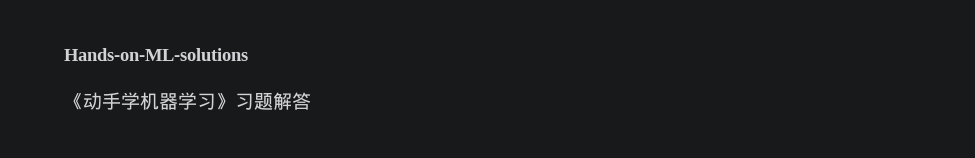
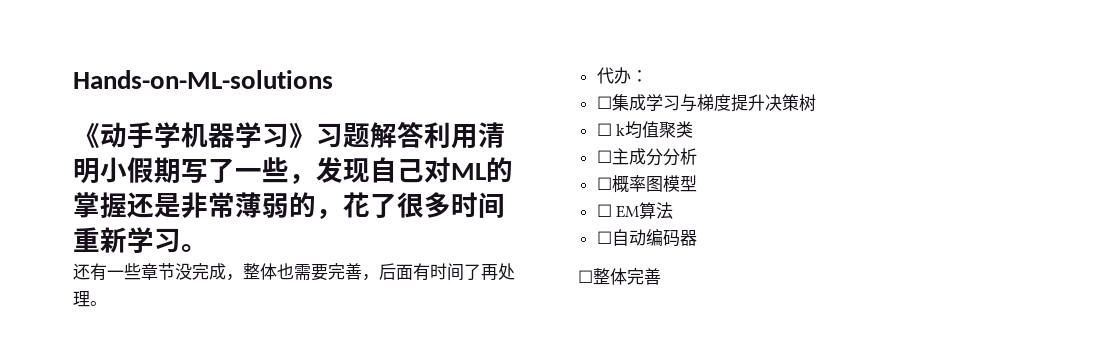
- 《动手学机器学习》习题解答
+ 《动手学机器学习》习题解答利用清明小假期写了一些，发现自己对ML的掌握还是非常薄弱的，花了很多时间重新学习。
+ 还有一些章节没完成，整体也需要完善，后面有时间了再处理。
+ 代办：
+ ☐集成学习与梯度提升决策树
+ ☐ k均值聚类
+ ☐主成分分析
+ ☐概率图模型
+ ☐ EM算法
+ ☐自动编码器
+ ☐整体完善

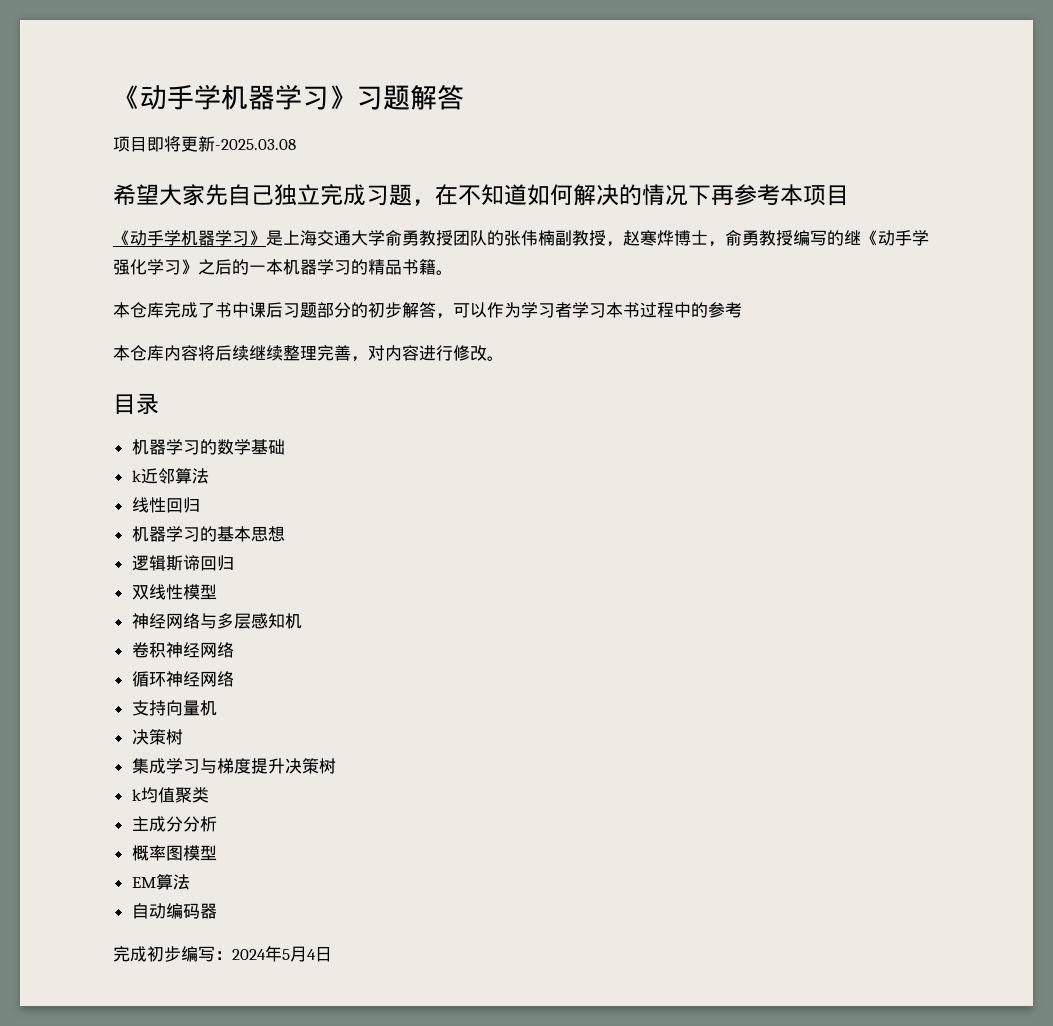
- Hands-on-ML-solutions
- 《动手学机器学习》习题解答利用清明小假期写了一些，发现自己对ML的掌握还是非常薄弱的，花了很多时间重新学习。
- 还有一些章节没完成，整体也需要完善，后面有时间了再处理。
- 代办：
- ☐集成学习与梯度提升决策树
+ 《动手学机器学习》习题解答
+ 项目即将更新-2025.03.08
+ 希望大家先自己独立完成习题，在不知道如何解决的情况下再参考本项目
+ 《动手学机器学习》是上海交通大学俞勇教授团队的张伟楠副教授，赵寒烨博士，俞勇教授编写的继《动手学强化学习》之后的一本机器学习的精品书籍。
+ 本仓库完成了书中课后习题部分的初步解答，可以作为学习者学习本书过程中的参考
+ 本仓库内容将后续继续整理完善，对内容进行修改。
+ 目录
+ 机器学习的数学基础
+ k近邻算法
+ 线性回归
+ 机器学习的基本思想
+ 逻辑斯谛回归
+ 双线性模型
+ 神经网络与多层感知机
+ 卷积神经网络
+ 循环神经网络
+ 支持向量机
+ 决策树
+ 集成学习与梯度提升决策树
- ☐ k均值聚类
+ k均值聚类
- ☐主成分分析
+ 主成分分析
- ☐概率图模型
+ 概率图模型
- ☐ EM算法
+ EM算法
- ☐自动编码器
+ 自动编码器
- ☐整体完善
+ 完成初步编写：2024年5月4日

